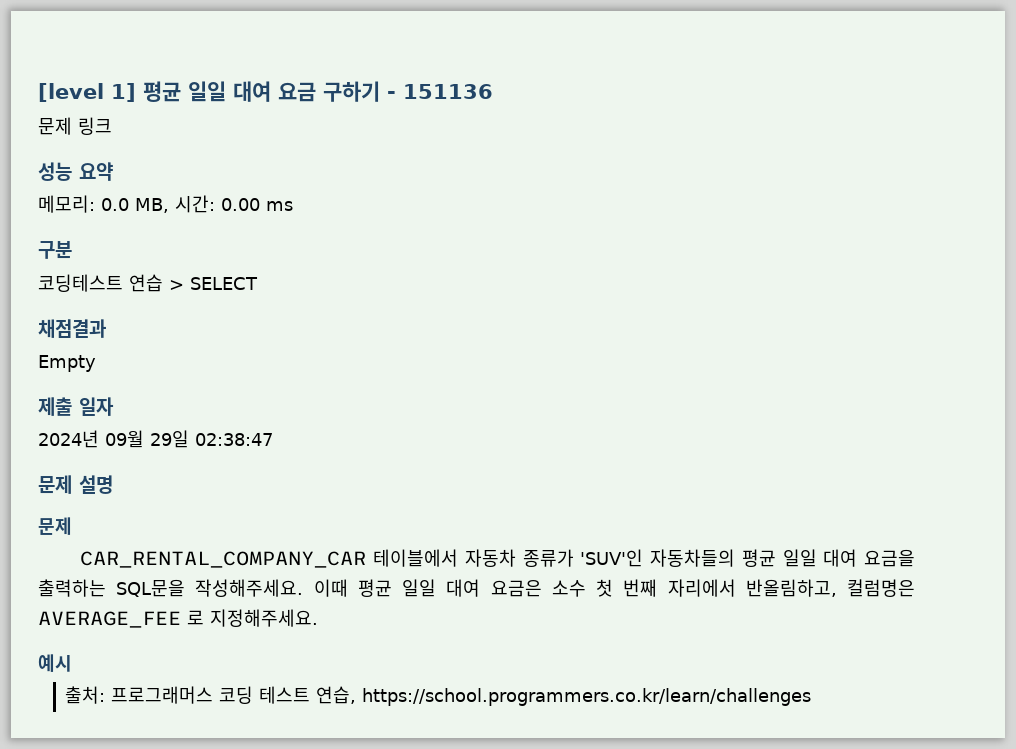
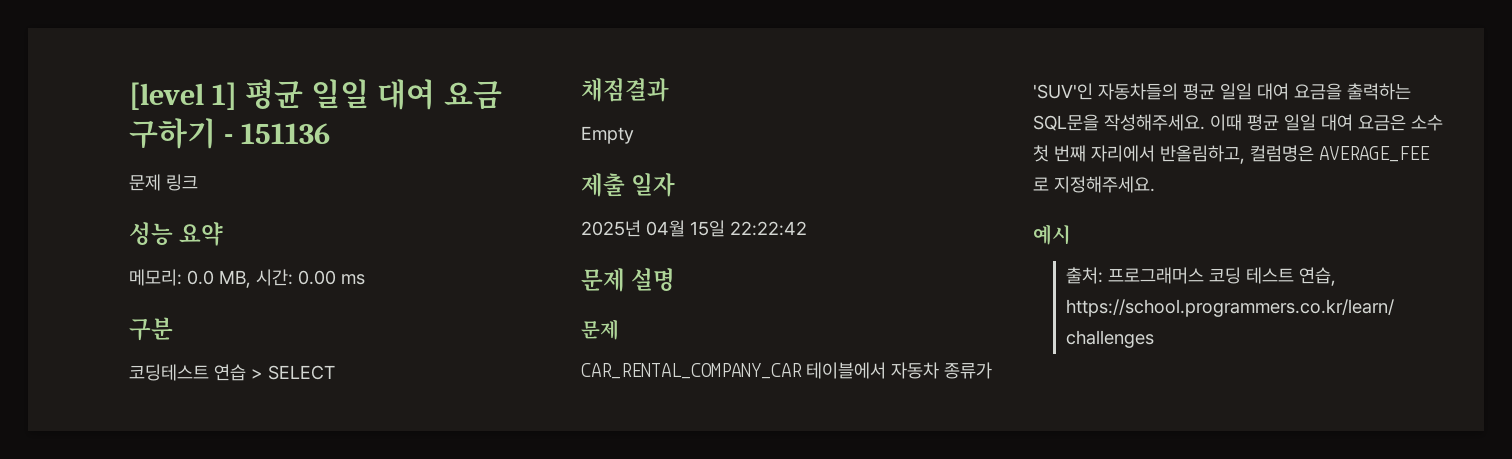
- 2024년 09월 29일 02:38:47
+ 2025년 04월 15일 22:22:42

